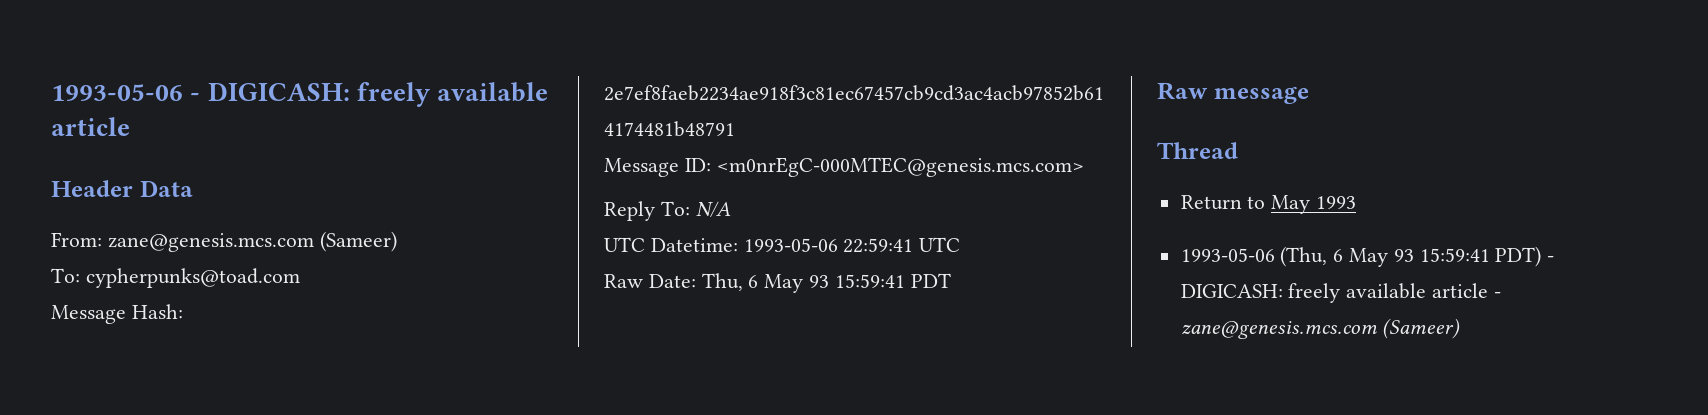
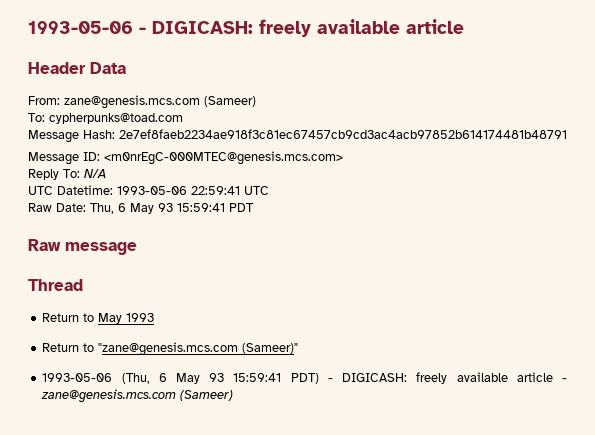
+ Return to "zane@genesis.mcs.com (Sameer)"

